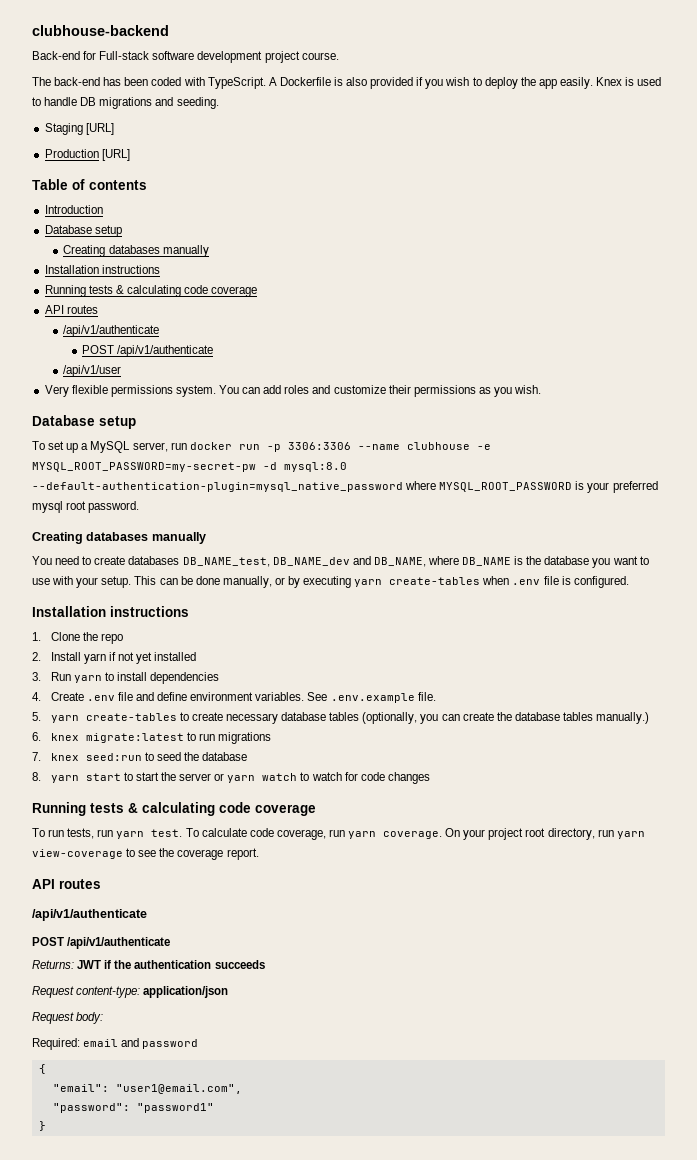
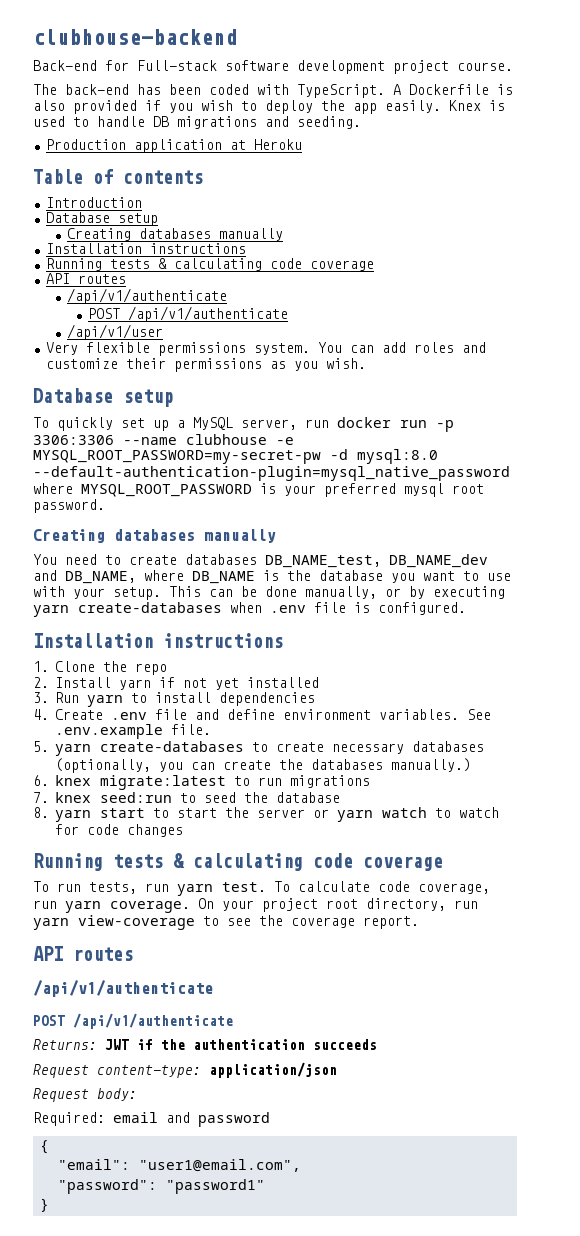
- Staging [URL]
- Production [URL]
+ Production application at Heroku
- To set up a MySQL server, run docker run -p 3306:3306 --name clubhouse -e MYSQL_ROOT_PASSWORD=my-secret-pw -d mysql:8.0 --default-authentication-plugin=mysql_native_password where MYSQL_ROOT_PASSWORD is your preferred mysql root password.
+ To quickly set up a MySQL server, run docker run -p 3306:3306 --name clubhouse -e MYSQL_ROOT_PASSWORD=my-secret-pw -d mysql:8.0 --default-authentication-plugin=mysql_native_password where MYSQL_ROOT_PASSWORD is your preferred mysql root password.
- This can be done manually, or by executing yarn create-tables when .env file is configured.
+ This can be done manually, or by executing yarn create-databases when .env file is configured.
- 5. yarn create-tables to create necessary database tables (optionally, you can create the database tables manually.)
+ 5. yarn create-databases to create necessary databases (optionally, you can create the databases manually.)

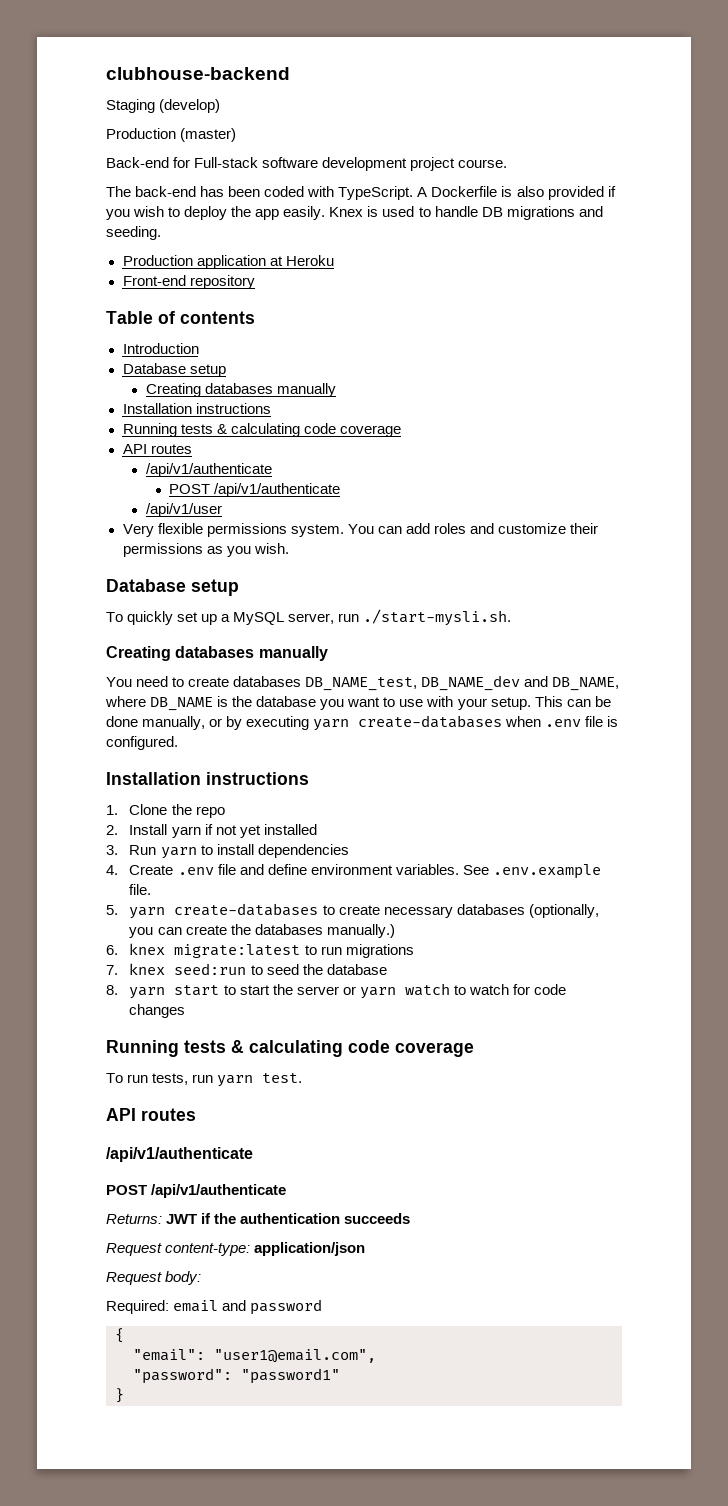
+ Staging (develop)
+ Production (master)
+ Front-end repository
- To quickly set up a MySQL server, run docker run -p 3306:3306 --name clubhouse -e MYSQL_ROOT_PASSWORD=my-secret-pw -d mysql:8.0 --default-authentication-plugin=mysql_native_password where MYSQL_ROOT_PASSWORD is your preferred mysql root password.
+ To quickly set up a MySQL server, run ./start-mysli.sh.
- To calculate code coverage, run yarn coverage. On your project root directory, run yarn view-coverage to see the coverage report.

